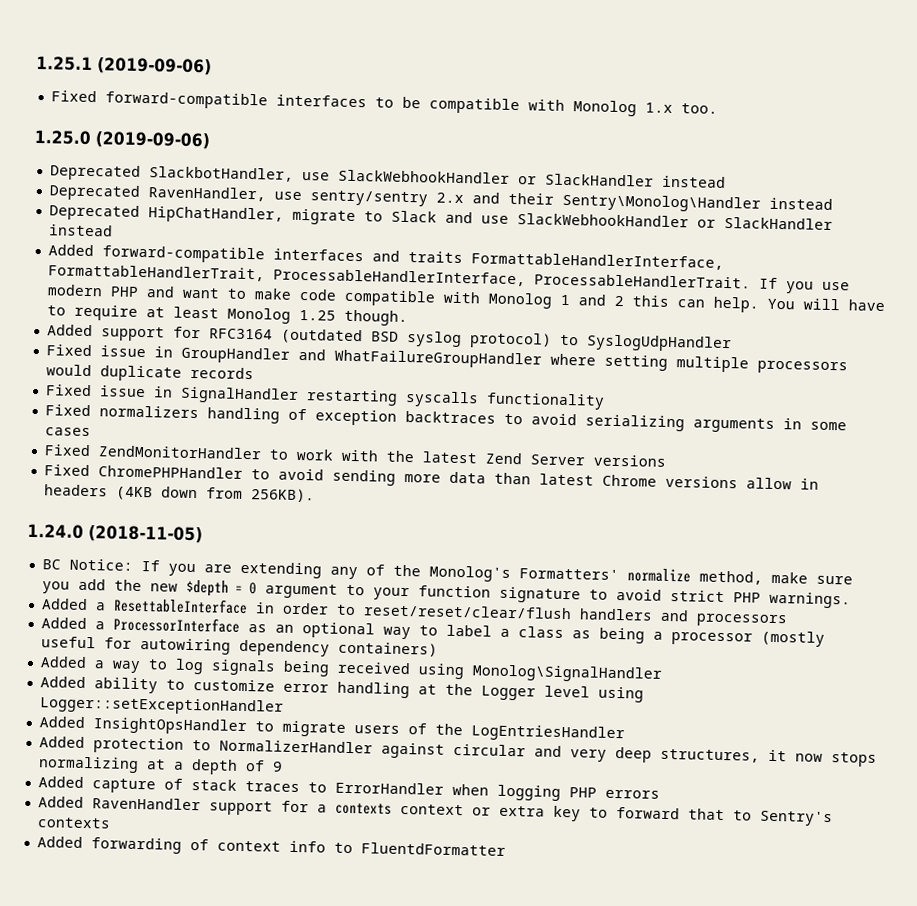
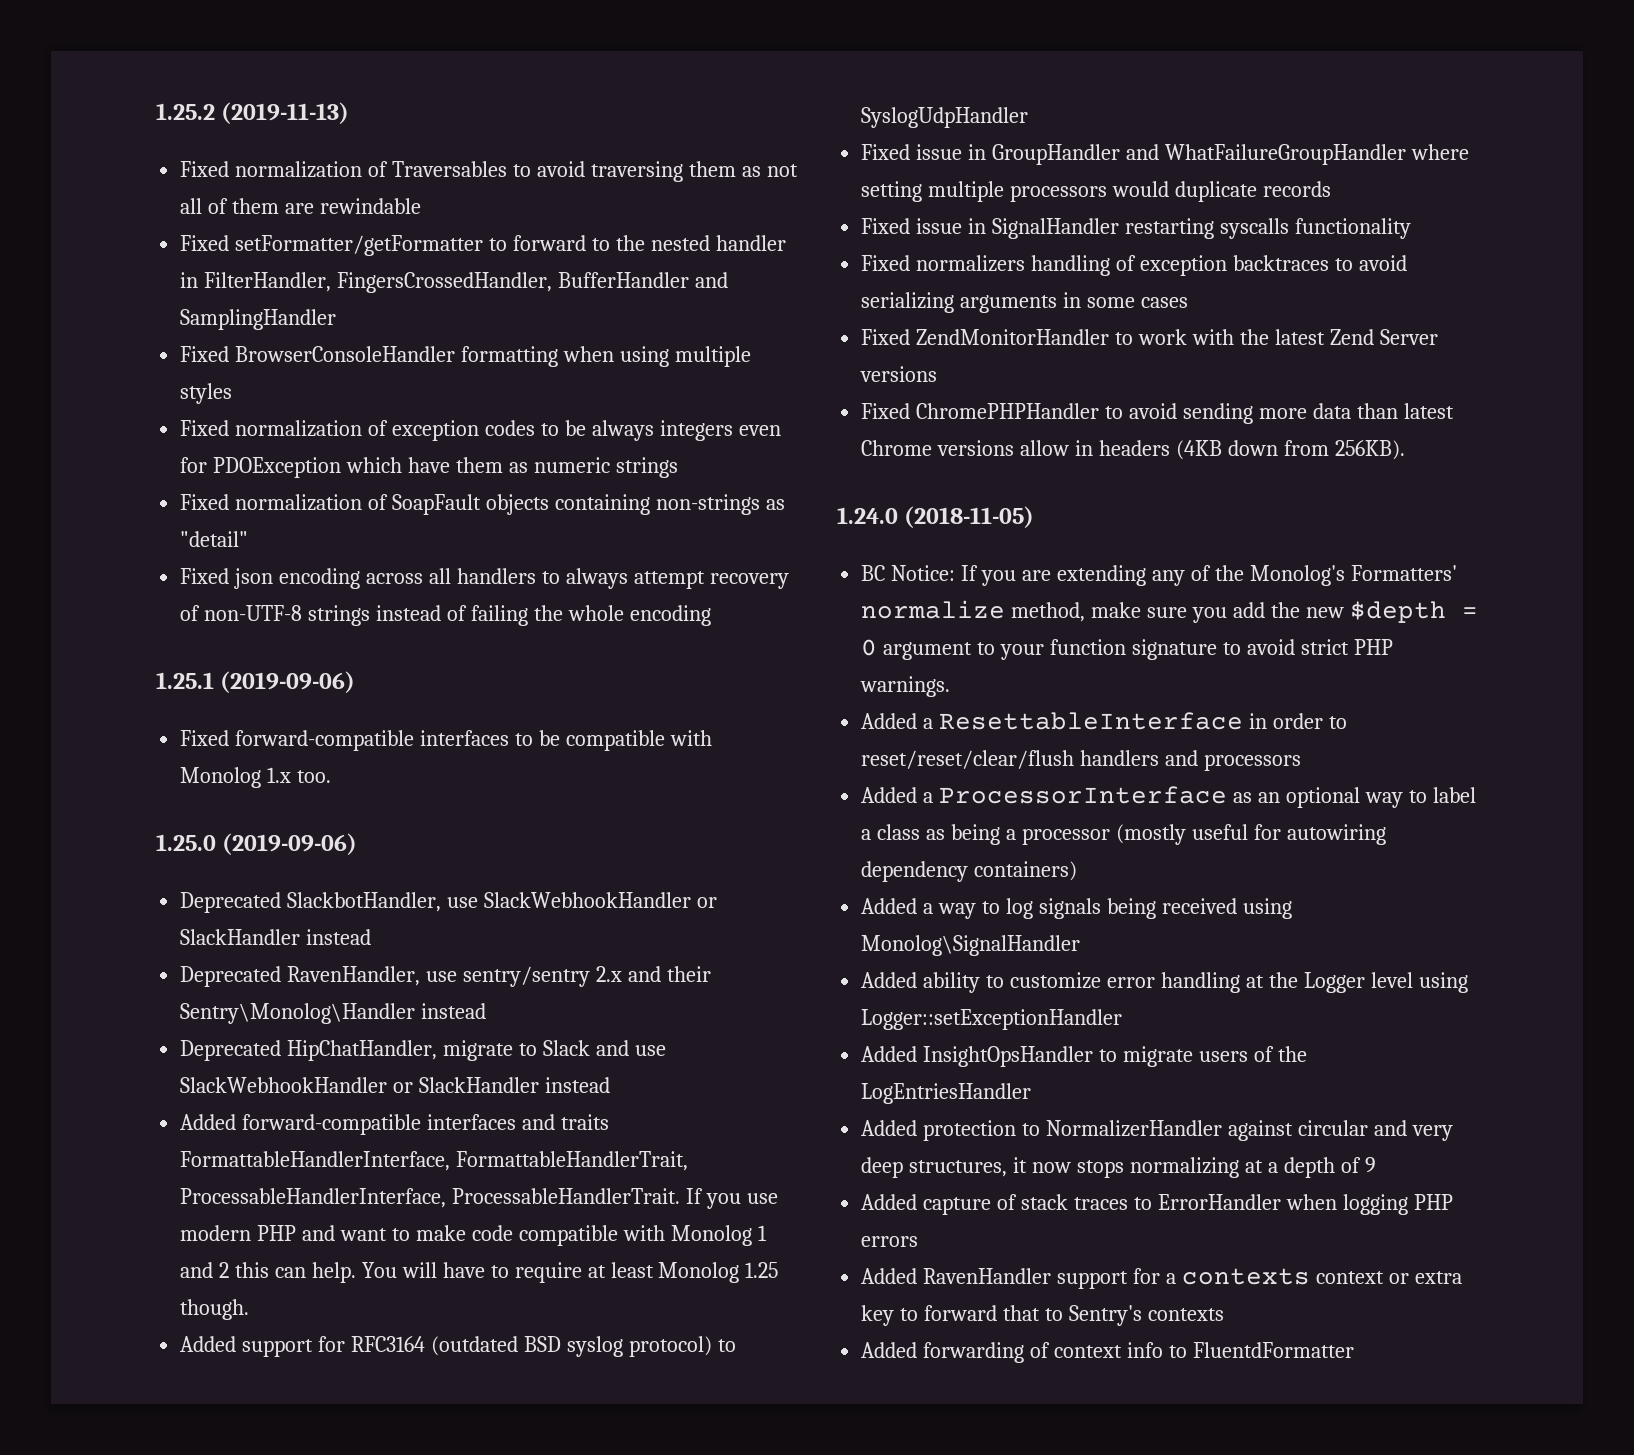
+ 1.25.2 (2019-11-13)
+ Fixed normalization of Traversables to avoid traversing them as not all of them are rewindable
+ Fixed setFormatter/getFormatter to forward to the nested handler in FilterHandler, FingersCrossedHandler, BufferHandler and SamplingHandler
+ Fixed BrowserConsoleHandler formatting when using multiple styles
+ Fixed normalization of exception codes to be always integers even for PDOException which have them as numeric strings
+ Fixed normalization of SoapFault objects containing non-strings as "detail"
+ Fixed json encoding across all handlers to always attempt recovery of non-UTF-8 strings instead of failing the whole encoding

